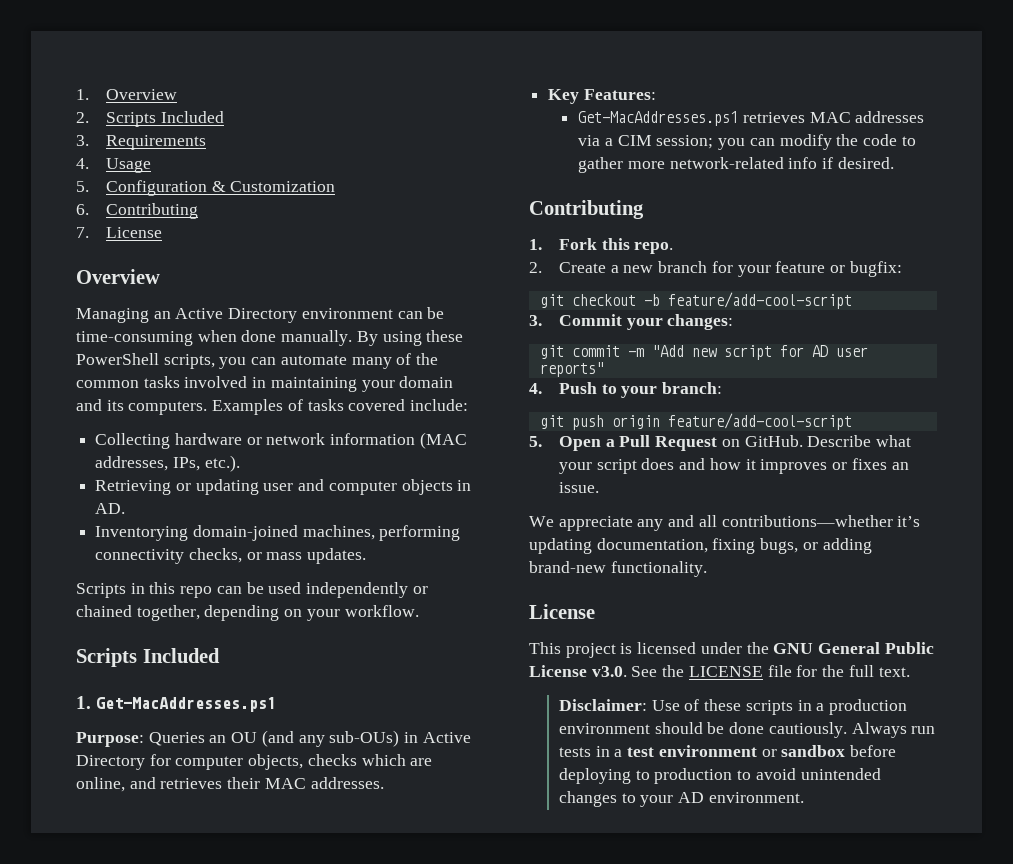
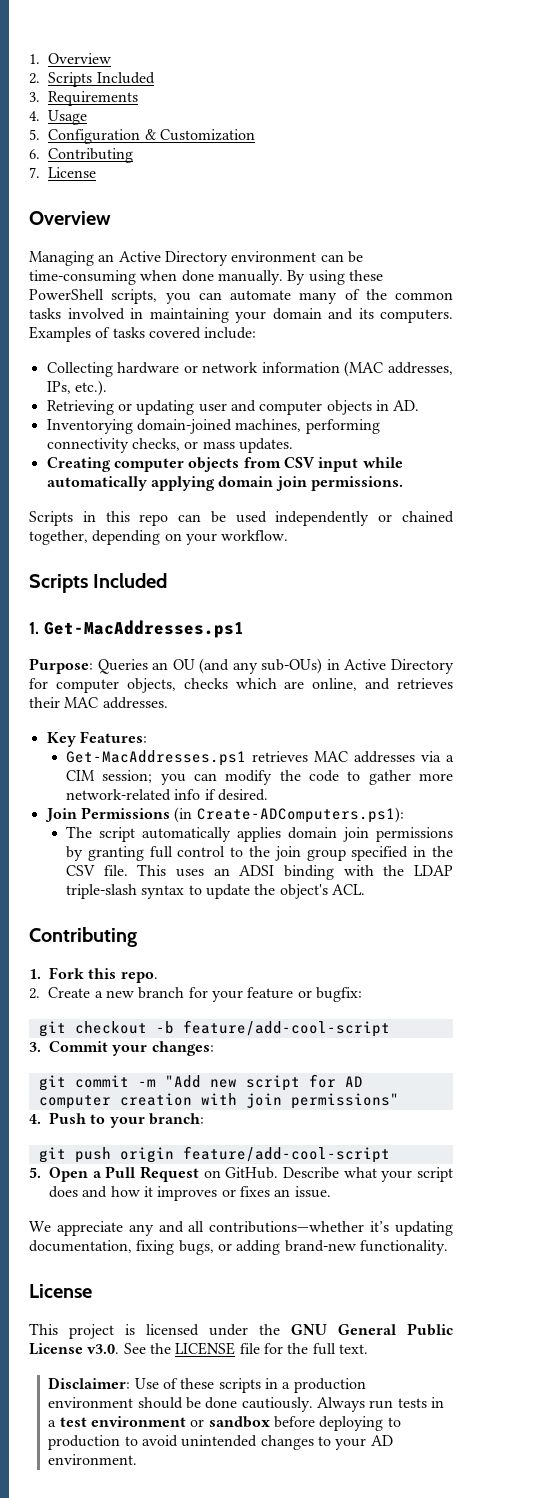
+ Creating computer objects from CSV input while automatically applying domain join permissions.
+ Join Permissions (in Create-ADComputers.ps1):
+ The script automatically applies domain join permissions by granting full control to the join group specified in the CSV file. This uses an ADSI binding with the LDAP triple-slash syntax to update the object's ACL.
- git commit -m "Add new script for AD user reports"
+ git commit -m "Add new script for AD computer creation with join permissions"

